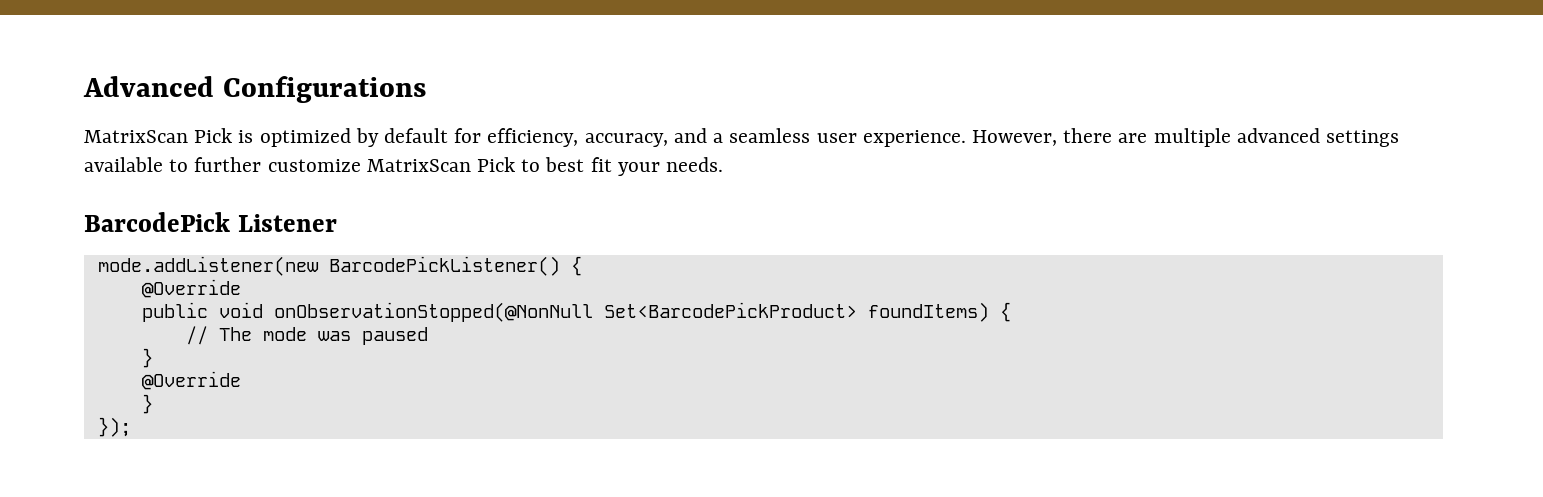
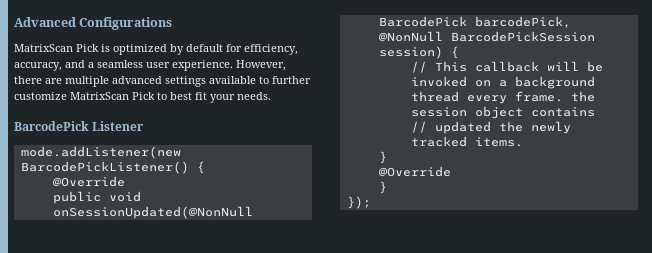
- public void onObservationStopped(@NonNull Set<BarcodePickProduct> foundItems) {
- // The mode was paused
+ public void onSessionUpdated(@NonNull BarcodePick barcodePick, @NonNull BarcodePickSession session) {
+ // This callback will be invoked on a background thread every frame. the session object contains
+ // updated the newly tracked items.

